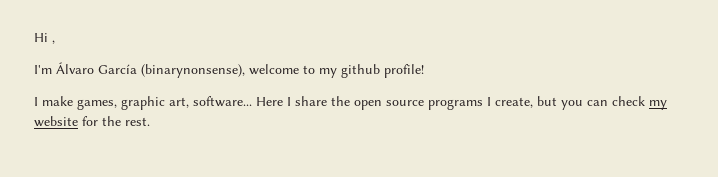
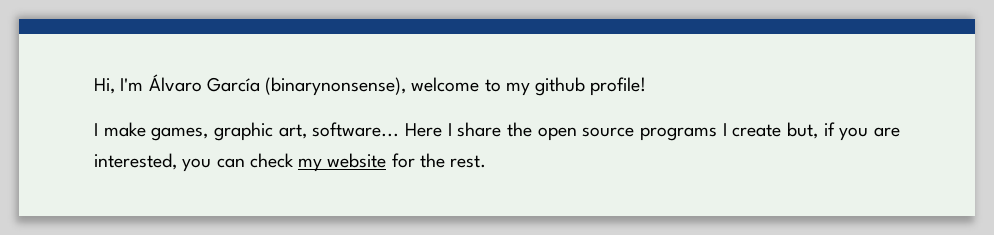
- Hi ,
- I'm Álvaro García (binarynonsense), welcome to my github profile!
+ Hi, I'm Álvaro García (binarynonsense), welcome to my github profile!
- Here I share the open source programs I create, but you can check my website for the rest.
+ Here I share the open source programs I create but, if you are interested, you can check my website for the rest.

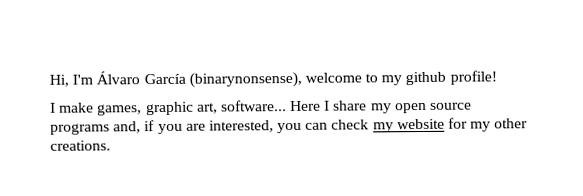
- Here I share the open source programs I create but, if you are interested, you can check my website for the rest.
+ Here I share my open source programs and, if you are interested, you can check my website for my other creations.

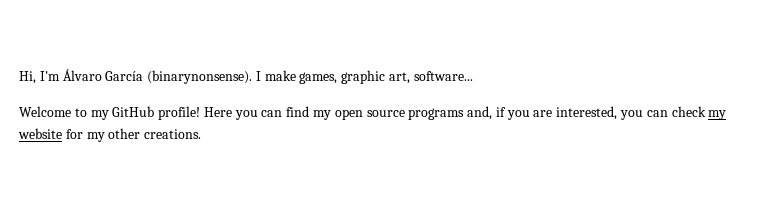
- Hi, I'm Álvaro García (binarynonsense), welcome to my github profile!
- I make games, graphic art, software... Here I share my open source programs and, if you are interested, you can check my website for my other creations.
+ Hi, I'm Álvaro García (binarynonsense). I make games, graphic art, software...
+ Welcome to my GitHub profile! Here you can find my open source programs and, if you are interested, you can check my website for my other creations.

